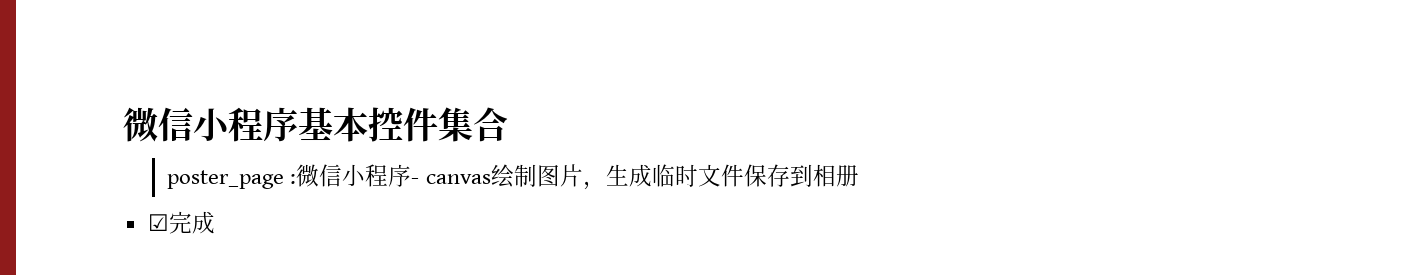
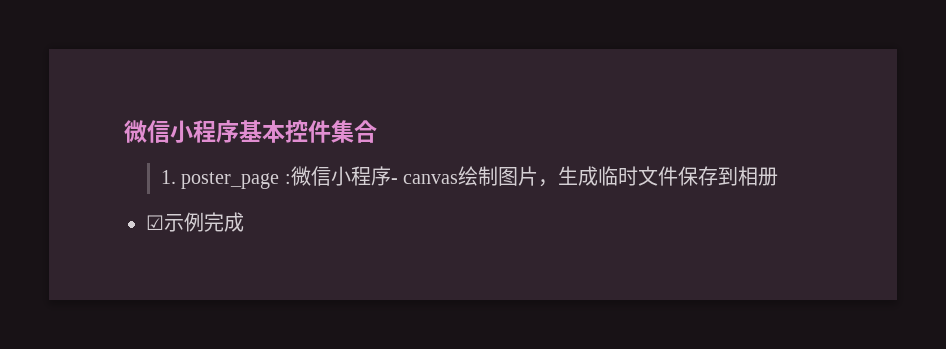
- poster_page :微信小程序- canvas绘制图片，生成临时文件保存到相册
+ 1. poster_page :微信小程序- canvas绘制图片，生成临时文件保存到相册
- ☑完成
+ ☑示例完成

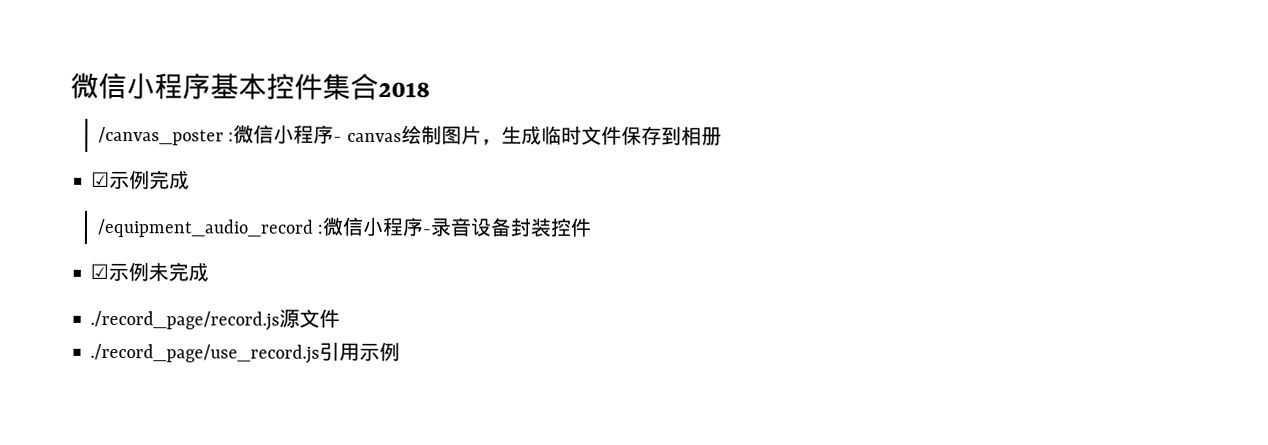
- 微信小程序基本控件集合
- 1. poster_page :微信小程序- canvas绘制图片，生成临时文件保存到相册
+ 微信小程序基本控件集合2018
+ /canvas_poster :微信小程序- canvas绘制图片，生成临时文件保存到相册
+ /equipment_audio_record :微信小程序-录音设备封装控件
+ ☑示例未完成
+ ./record_page/record.js源文件
+ ./record_page/use_record.js引用示例

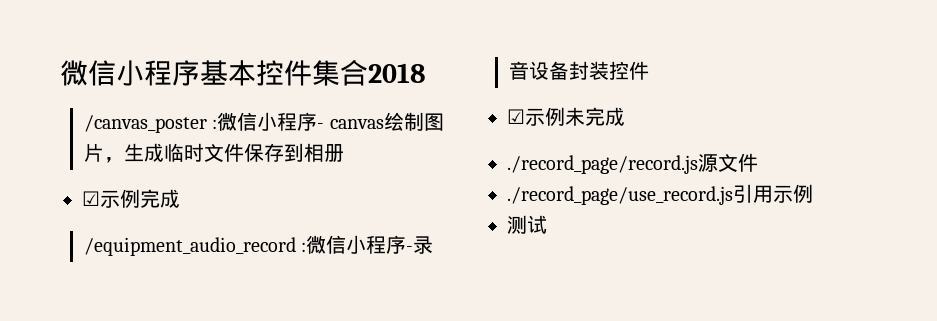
+ 测试

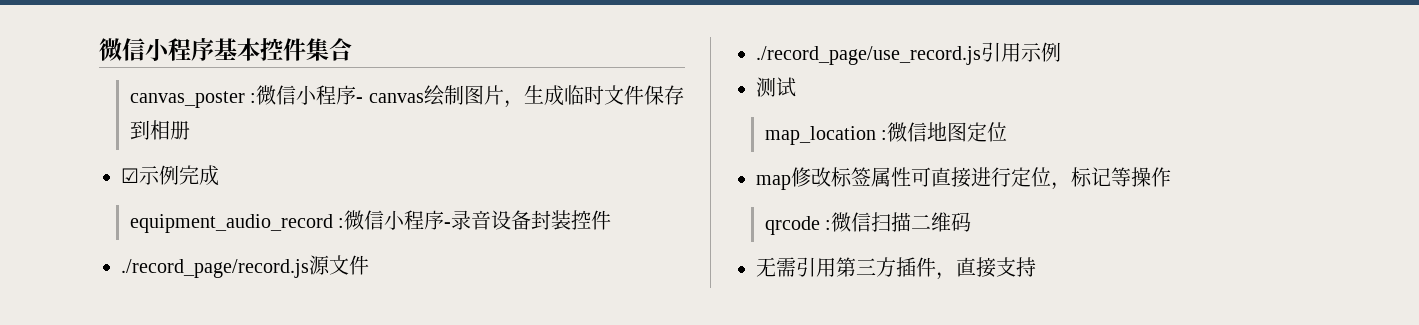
- 微信小程序基本控件集合2018
- /canvas_poster :微信小程序- canvas绘制图片，生成临时文件保存到相册
+ 微信小程序基本控件集合
+ canvas_poster :微信小程序- canvas绘制图片，生成临时文件保存到相册
- /equipment_audio_record :微信小程序-录音设备封装控件
+ equipment_audio_record :微信小程序-录音设备封装控件
- ☑示例未完成
+ map_location :微信地图定位
+ map修改标签属性可直接进行定位，标记等操作
+ qrcode :微信扫描二维码
+ 无需引用第三方插件，直接支持

